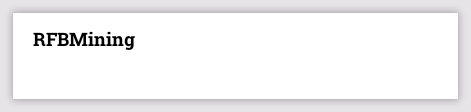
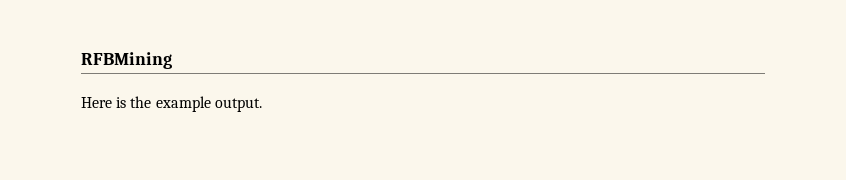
+ Here is the example output.

